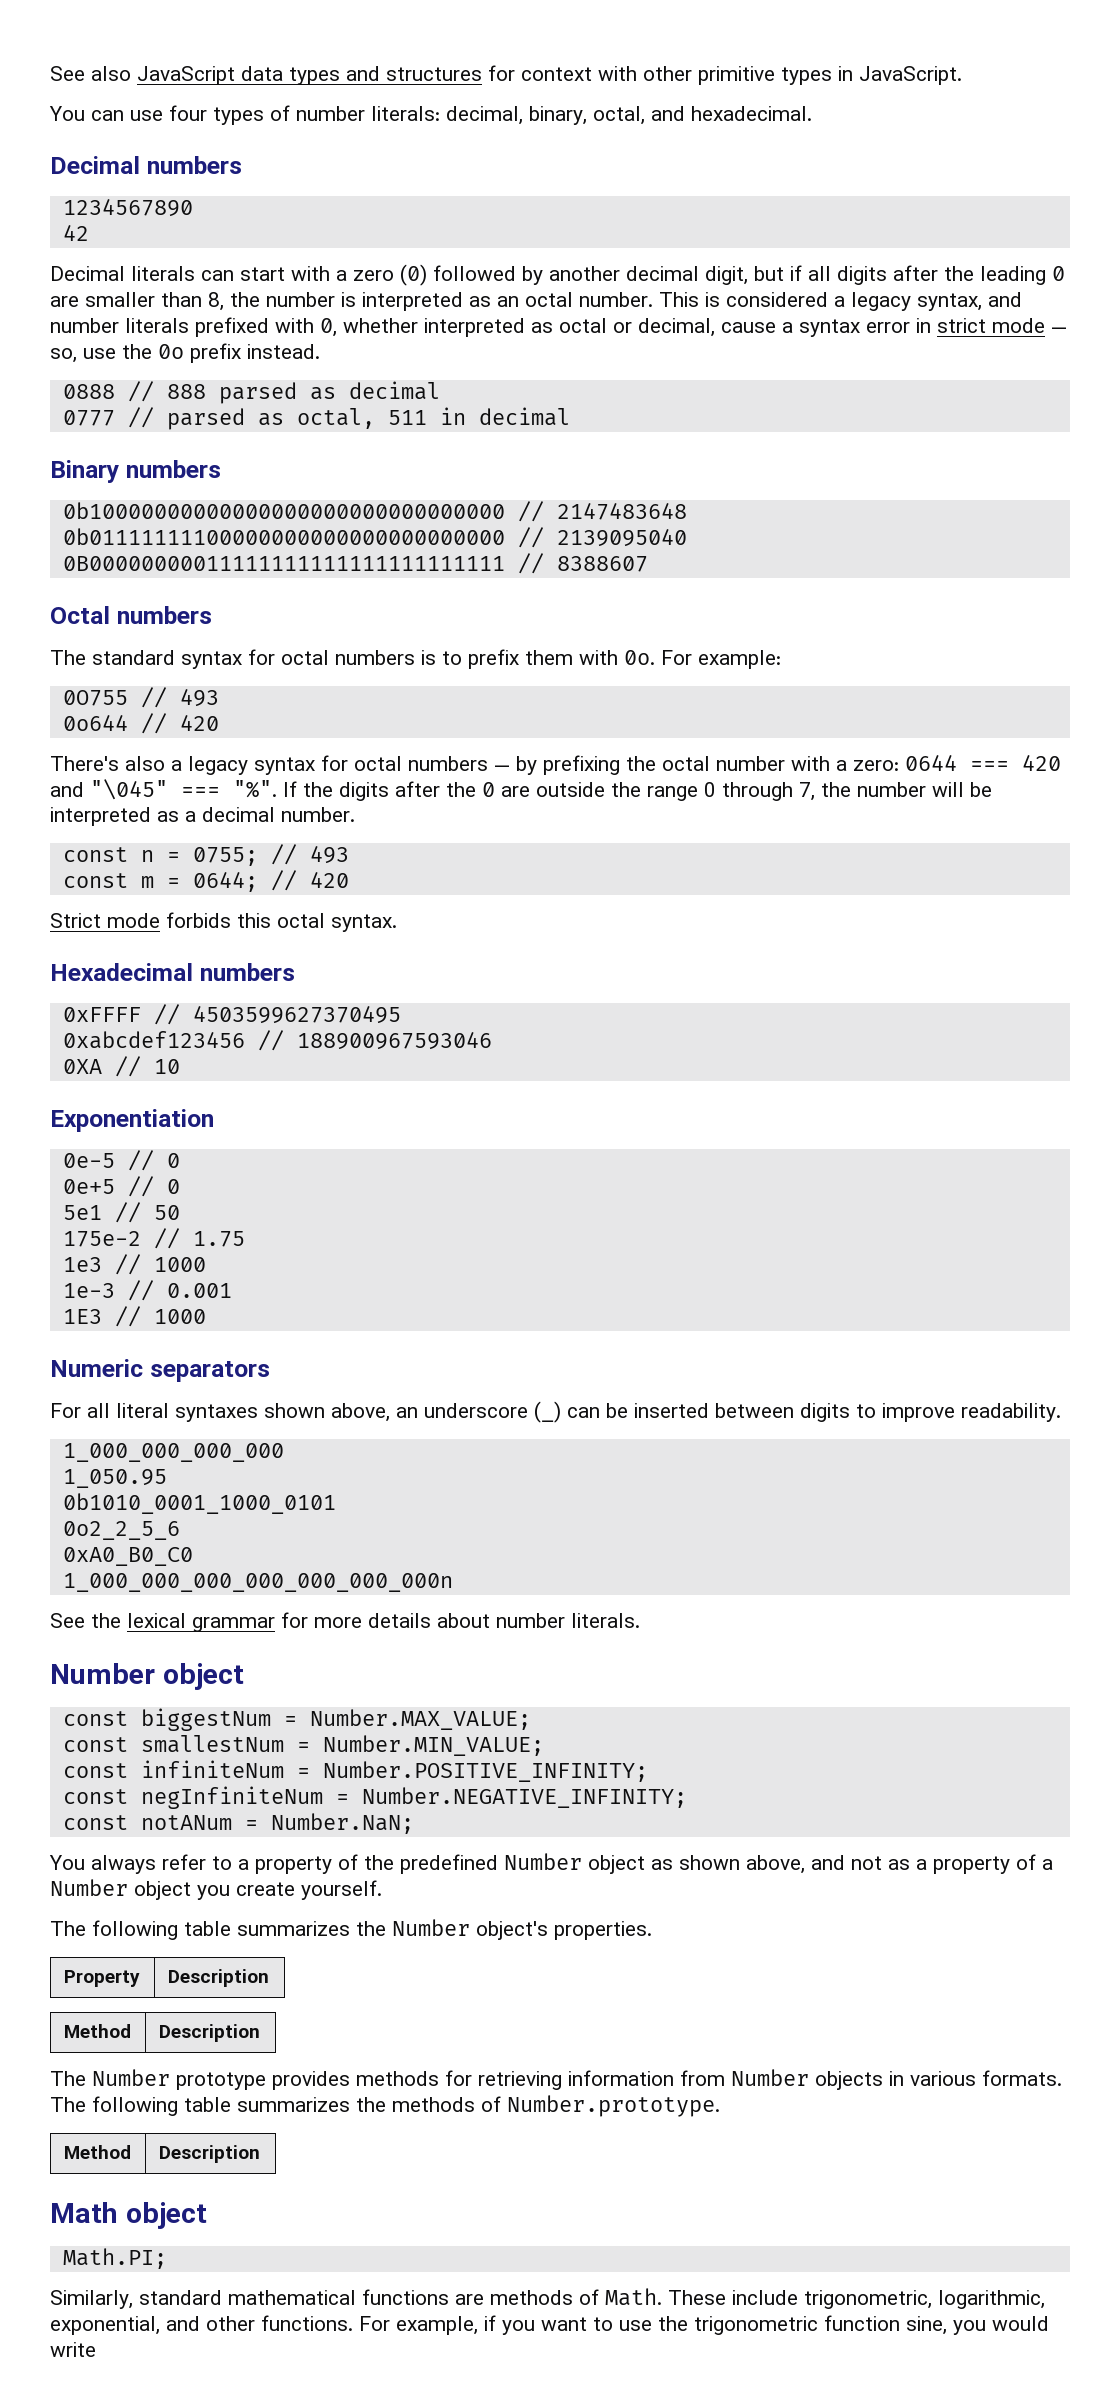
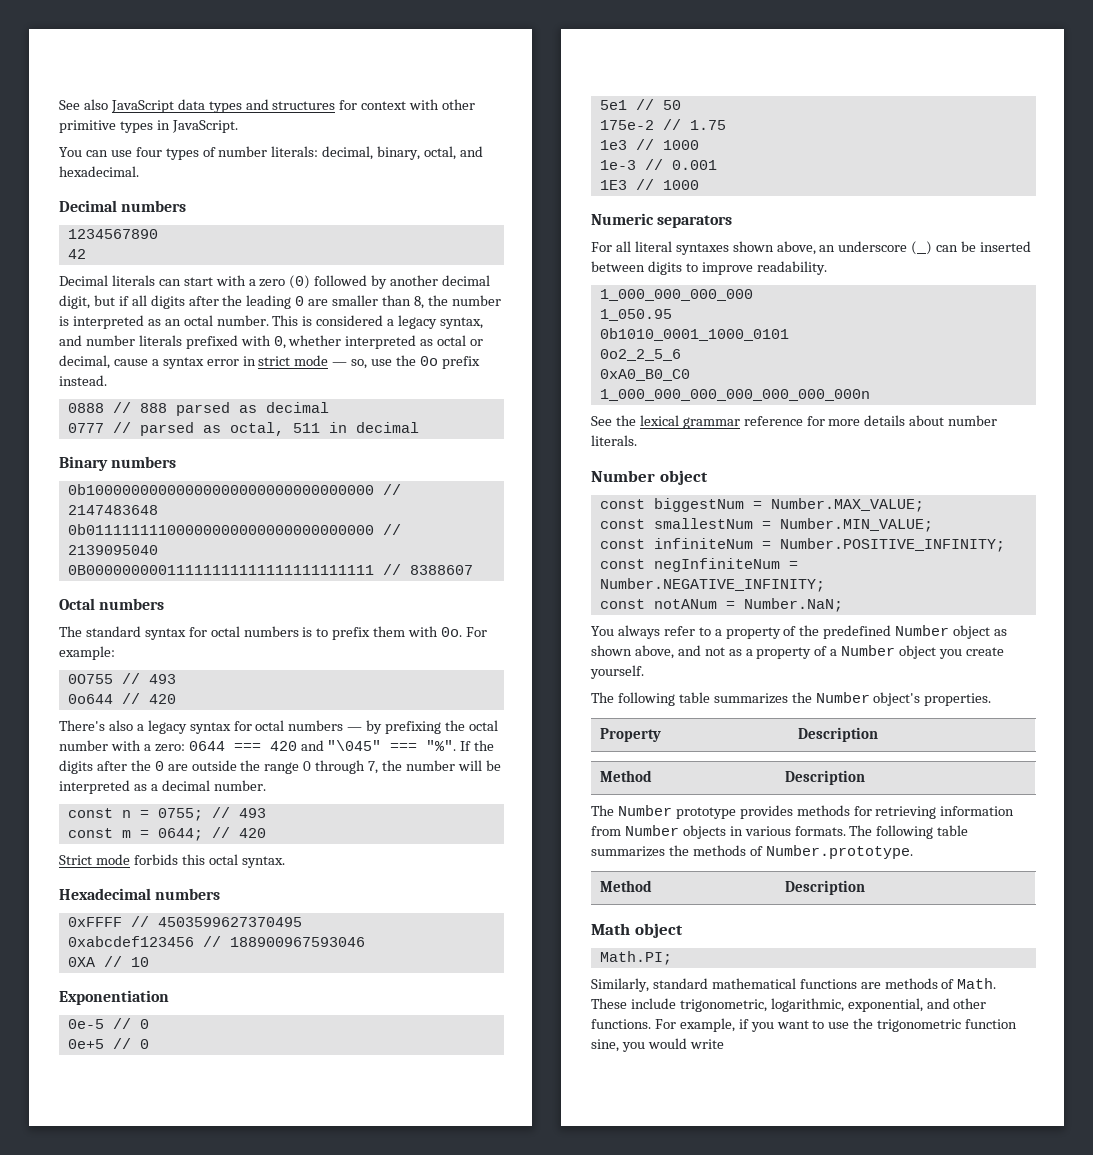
- See the lexical grammar for more details about number literals.
+ See the lexical grammar reference for more details about number literals.

